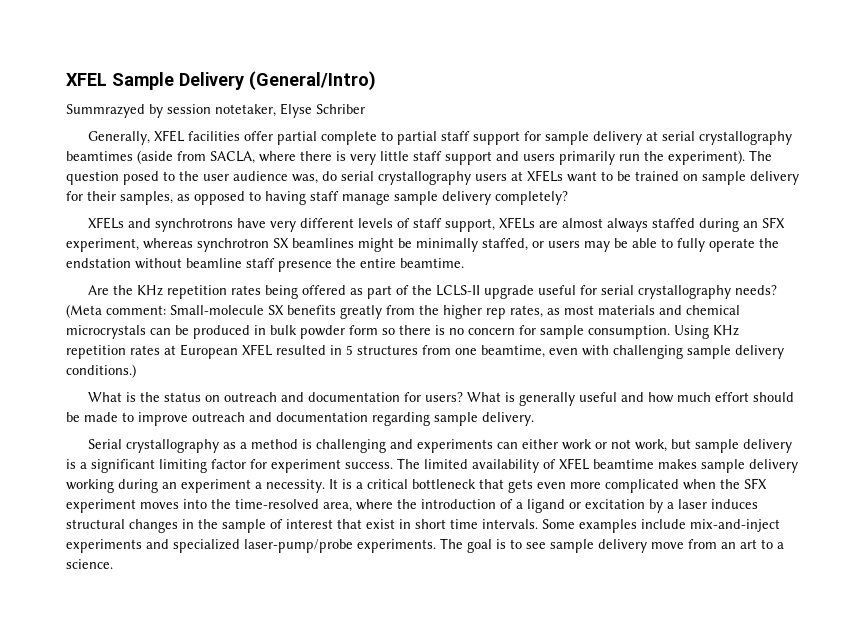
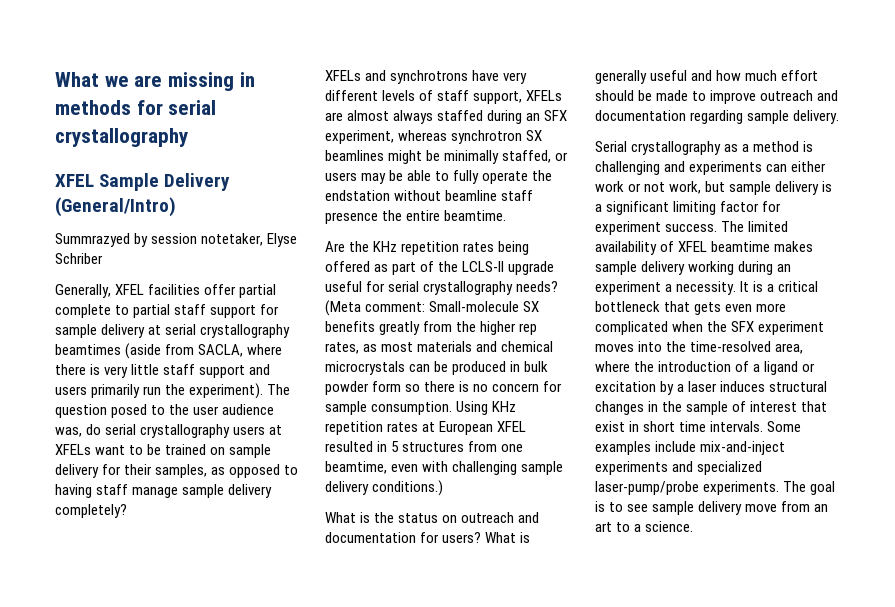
+ What we are missing in methods for serial crystallography

